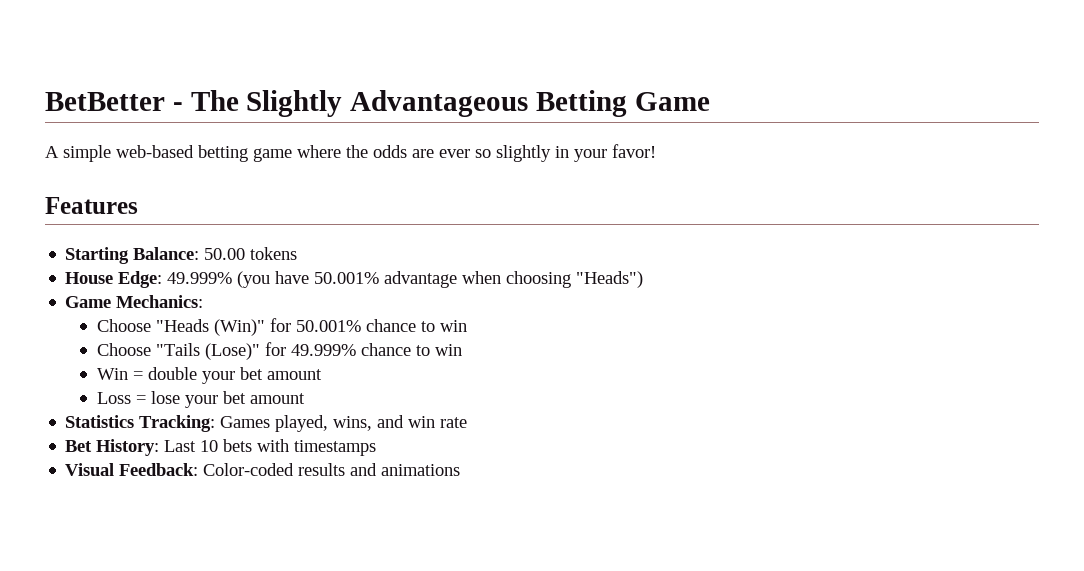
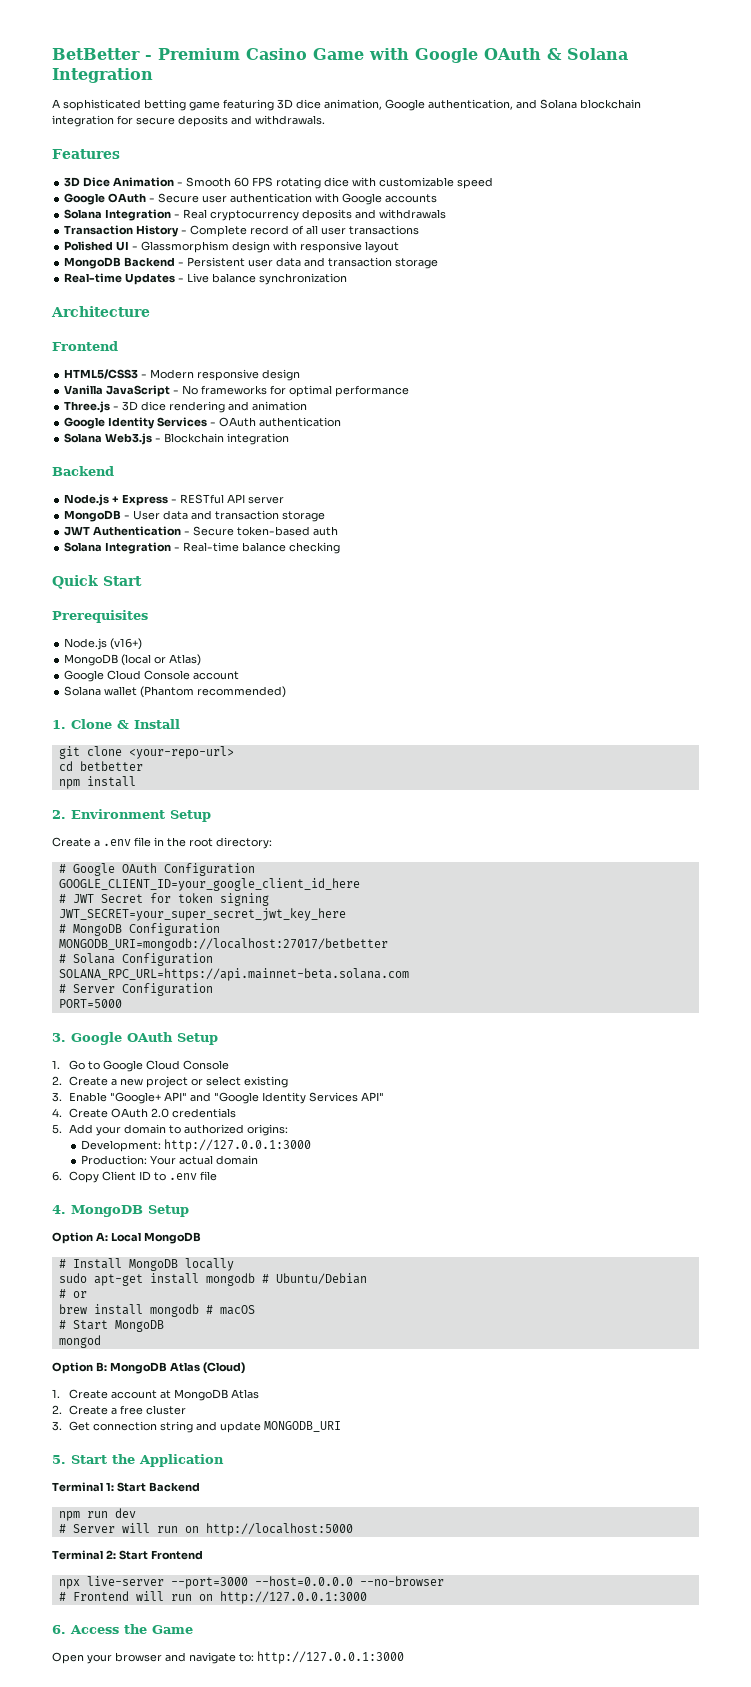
- BetBetter - The Slightly Advantageous Betting Game
- A simple web-based betting game where the odds are ever so slightly in your favor!
+ BetBetter - Premium Casino Game with Google OAuth & Solana Integration
+ A sophisticated betting game featuring 3D dice animation, Google authentication, and Solana blockchain integration for secure deposits and withdrawals.
  Features
- Starting Balance: 50.00 tokens
- House Edge: 49.999% (you have 50.001% advantage when choosing "Heads")
- Game Mechanics:
- Choose "Heads (Win)" for 50.001% chance to win
- Choose "Tails (Lose)" for 49.999% chance to win
- Win = double your bet amount
- Loss = lose your bet amount
- Statistics Tracking: Games played, wins, and win rate
- Bet History: Last 10 bets with timestamps
- Visual Feedback: Color-coded results and animations
+ 3D Dice Animation - Smooth 60 FPS rotating dice with customizable speed
+ Google OAuth - Secure user authentication with Google accounts
+ Solana Integration - Real cryptocurrency deposits and withdrawals
+ Transaction History - Complete record of all user transactions
+ Polished UI - Glassmorphism design with responsive layout
+ MongoDB Backend - Persistent user data and transaction storage
+ Real-time Updates - Live balance synchronization
+ Architecture
+ Frontend
+ HTML5/CSS3 - Modern responsive design
+ Vanilla JavaScript - No frameworks for optimal performance
+ Three.js - 3D dice rendering and animation
+ Google Identity Services - OAuth authentication
+ Solana Web3.js - Blockchain integration
+ Backend
+ Node.js + Express - RESTful API server
+ MongoDB - User data and transaction storage
+ JWT Authentication - Secure token-based auth
+ Solana Integration - Real-time balance checking
+ Quick Start
+ Prerequisites
+ Node.js (v16+)
+ MongoDB (local or Atlas)
+ Google Cloud Console account
+ Solana wallet (Phantom recommended)
+ 1. Clone & Install
+ git clone <your-repo-url>
+ cd betbetter
+ npm install
+ 2. Environment Setup
+ Create a .env file in the root directory:
+ # Google OAuth Configuration
+ GOOGLE_CLIENT_ID=your_google_client_id_here
+ # JWT Secret for token signing
+ JWT_SECRET=your_super_secret_jwt_key_here
+ # MongoDB Configuration
+ MONGODB_URI=mongodb://localhost:27017/betbetter
+ # Solana Configuration
+ SOLANA_RPC_URL=https://api.mainnet-beta.solana.com
+ # Server Configuration
+ PORT=5000
+ 3. Google OAuth Setup
+ 1. Go to Google Cloud Console
+ 2. Create a new project or select existing
+ 3. Enable "Google+ API" and "Google Identity Services API"
+ 4. Create OAuth 2.0 credentials
+ 5. Add your domain to authorized origins:
+ Development: http://127.0.0.1:3000
+ Production: Your actual domain
+ 6. Copy Client ID to .env file
+ 4. MongoDB Setup
+ Option A: Local MongoDB
+ # Install MongoDB locally
+ sudo apt-get install mongodb # Ubuntu/Debian
+ # or
+ brew install mongodb # macOS
+ # Start MongoDB
+ mongod
+ Option B: MongoDB Atlas (Cloud)
+ 1. Create account at MongoDB Atlas
+ 2. Create a free cluster
+ 3. Get connection string and update MONGODB_URI
+ 5. Start the Application
+ Terminal 1: Start Backend
+ npm run dev
+ # Server will run on http://localhost:5000
+ Terminal 2: Start Frontend
+ npx live-server --port=3000 --host=0.0.0.0 --no-browser
+ # Frontend will run on http://127.0.0.1:3000
+ 6. Access the Game
+ Open your browser and navigate to: http://127.0.0.1:3000

